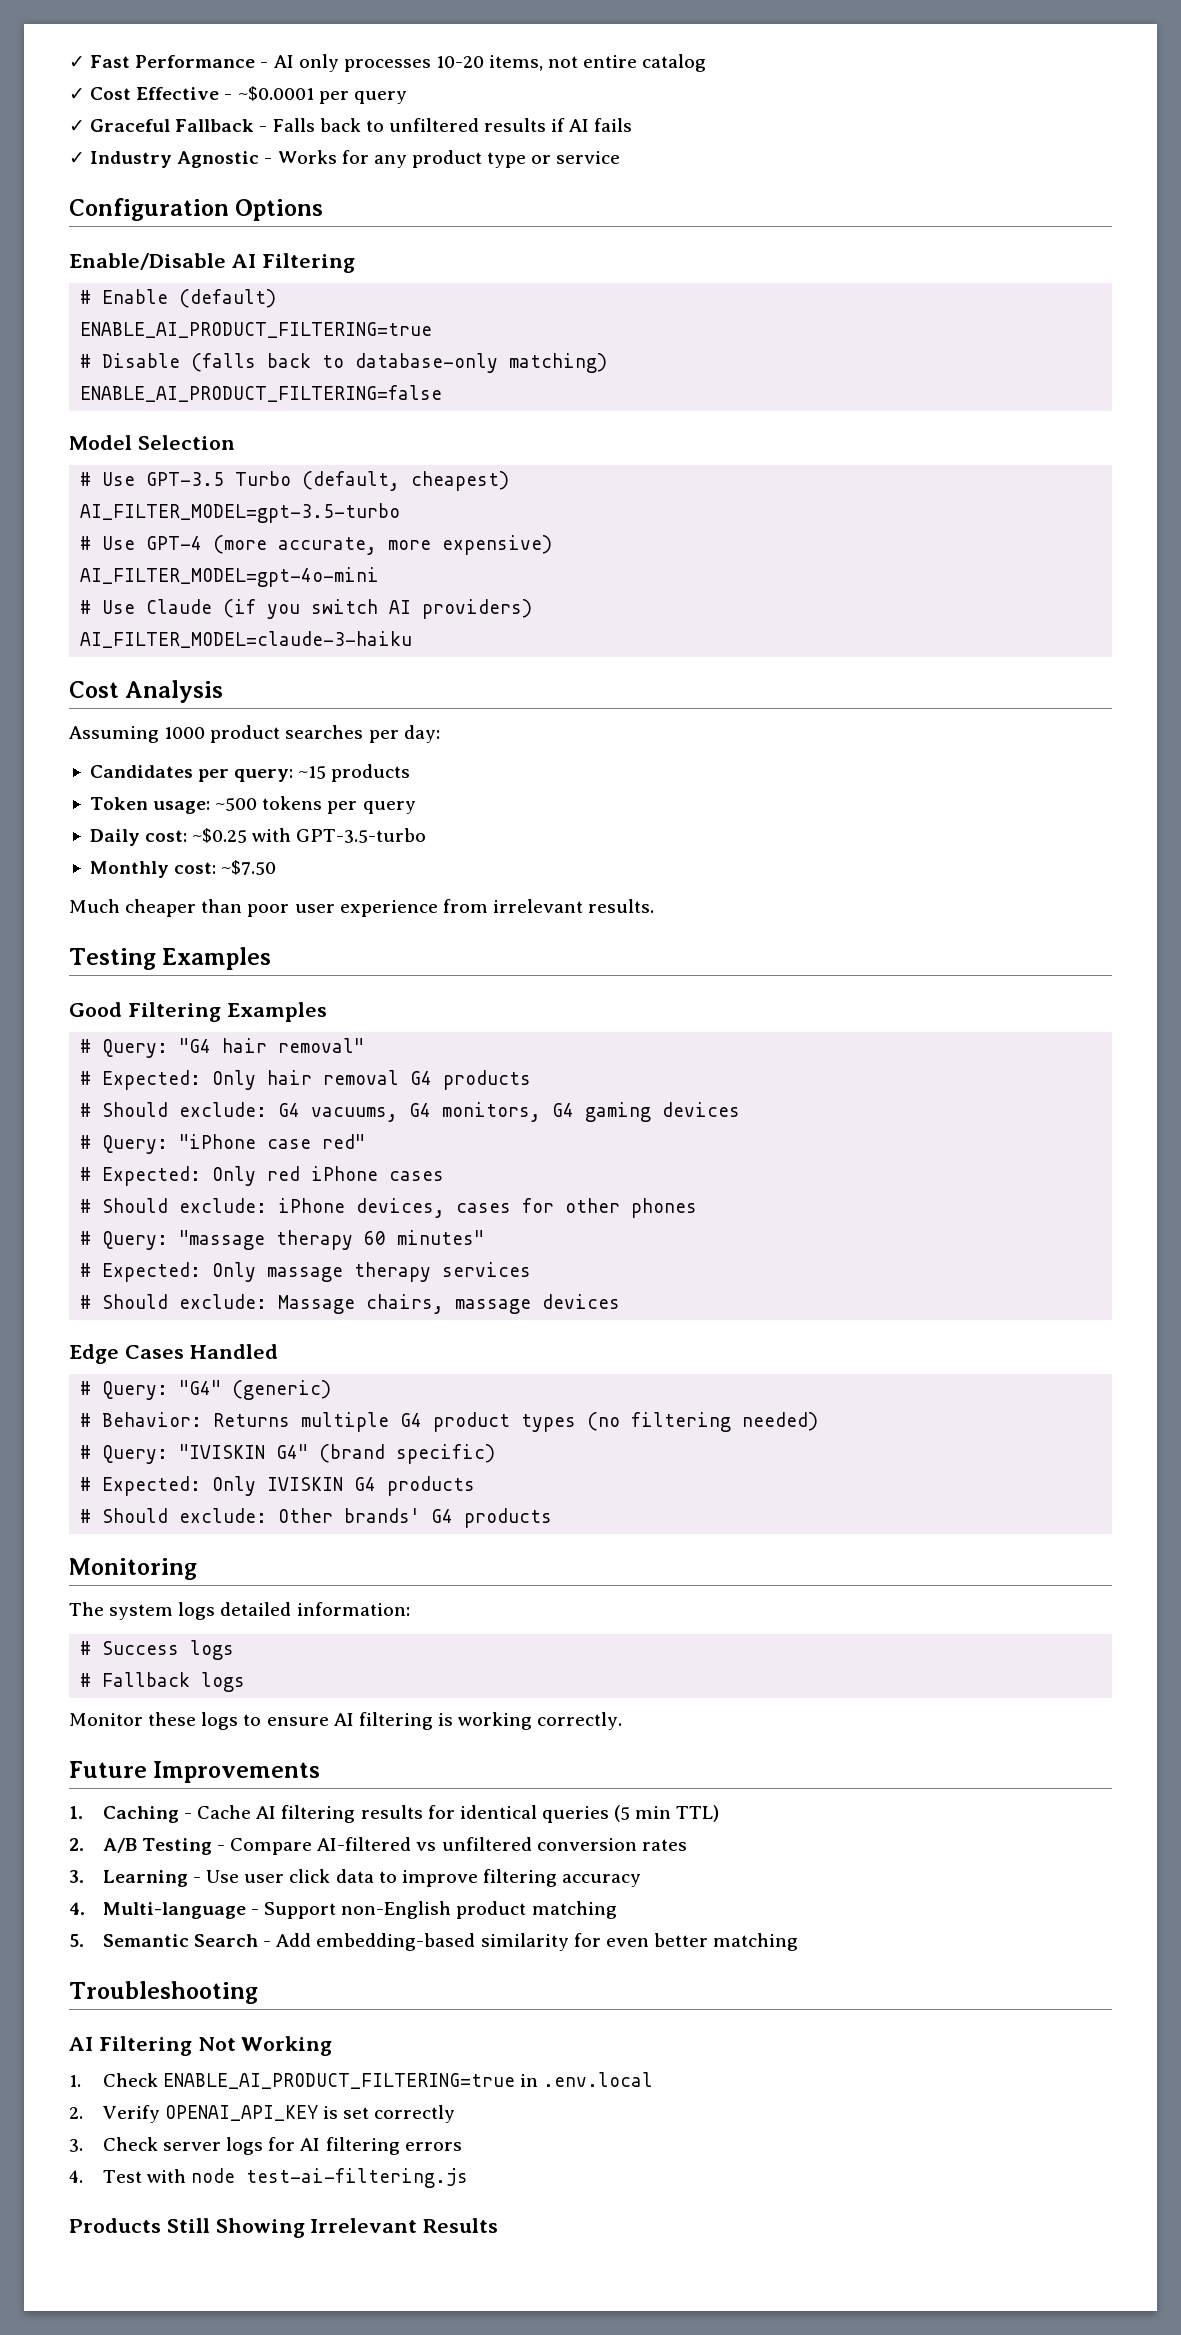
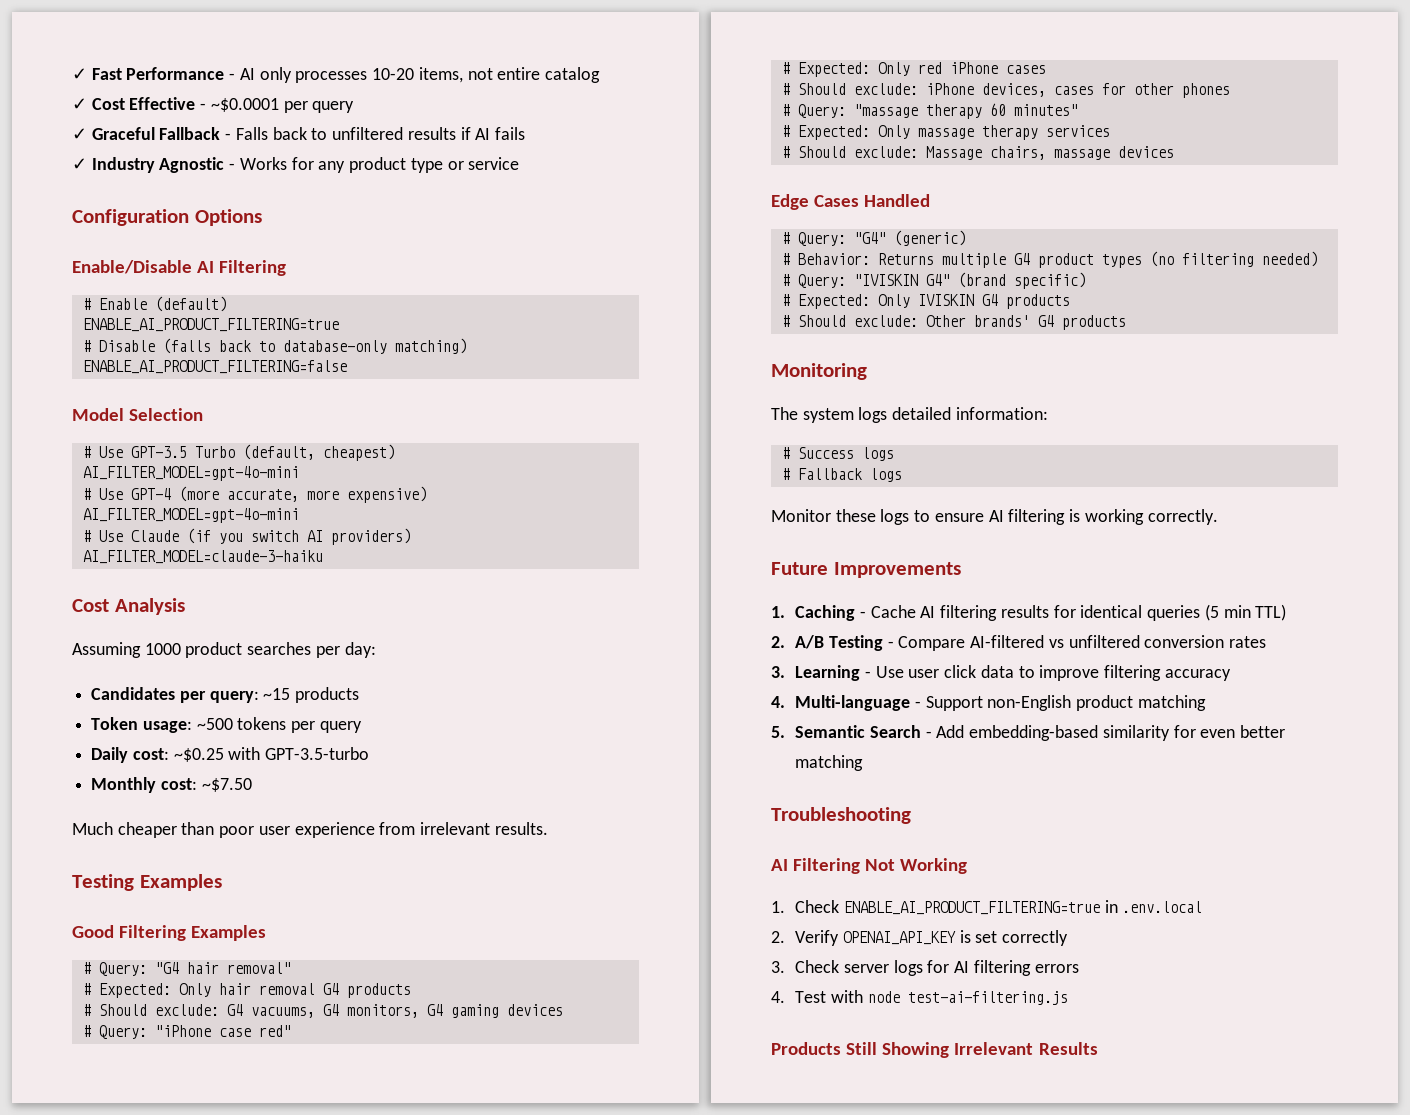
  # Use GPT-3.5 Turbo (default, cheapest)
- AI_FILTER_MODEL=gpt-3.5-turbo
+ AI_FILTER_MODEL=gpt-4o-mini

